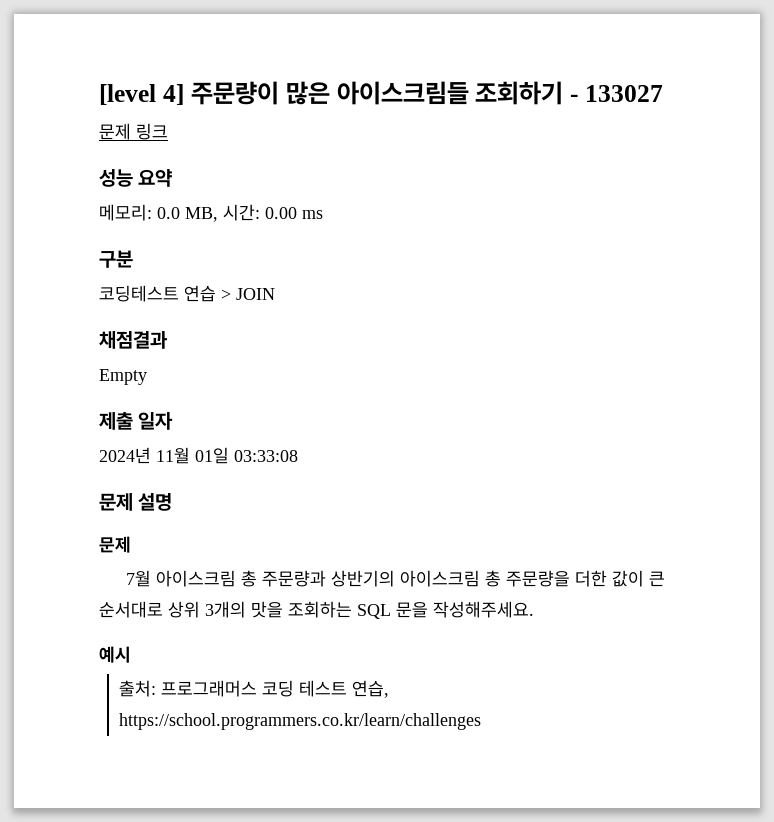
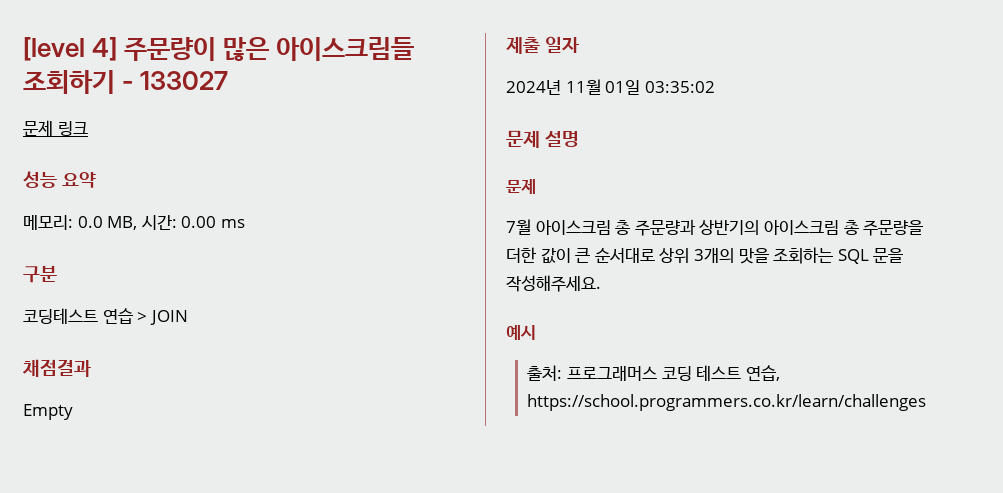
- 2024년 11월 01일 03:33:08
+ 2024년 11월 01일 03:35:02

